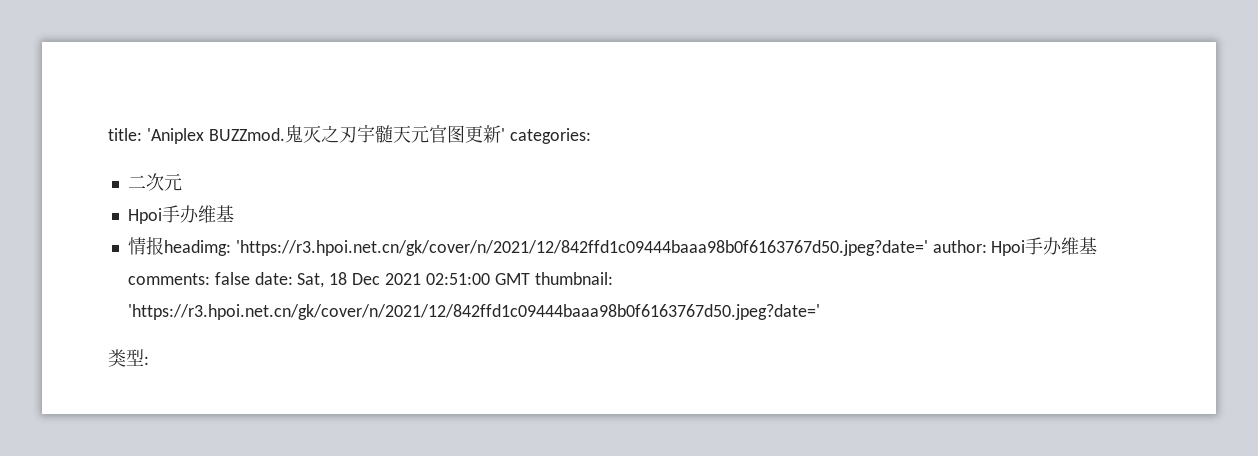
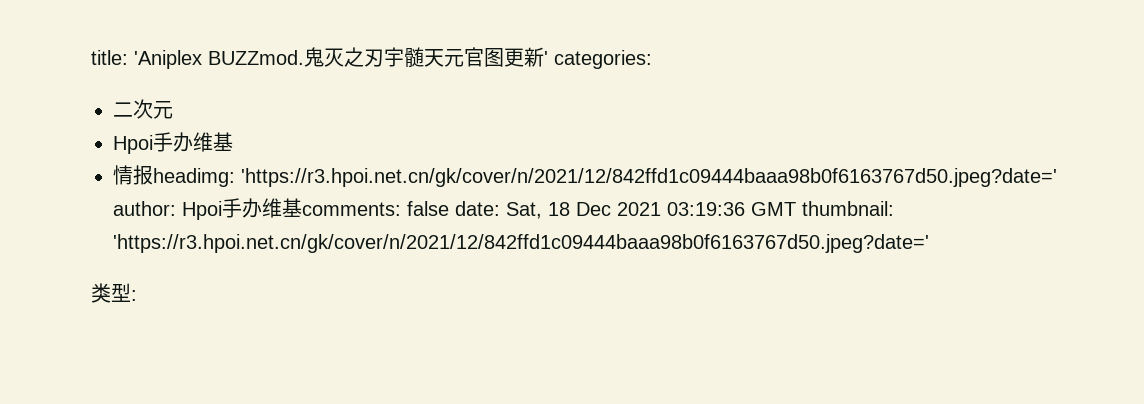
- 情报headimg: 'https://r3.hpoi.net.cn/gk/cover/n/2021/12/842ffd1c09444baaa98b0f6163767d50.jpeg?date=' author: Hpoi手办维基comments: false date: Sat, 18 Dec 2021 02:51:00 GMT thumbnail: 'https://r3.hpoi.net.cn/gk/cover/n/2021/12/842ffd1c09444baaa98b0f6163767d50.jpeg?date='
+ 情报headimg: 'https://r3.hpoi.net.cn/gk/cover/n/2021/12/842ffd1c09444baaa98b0f6163767d50.jpeg?date=' author: Hpoi手办维基comments: false date: Sat, 18 Dec 2021 03:19:36 GMT thumbnail: 'https://r3.hpoi.net.cn/gk/cover/n/2021/12/842ffd1c09444baaa98b0f6163767d50.jpeg?date='

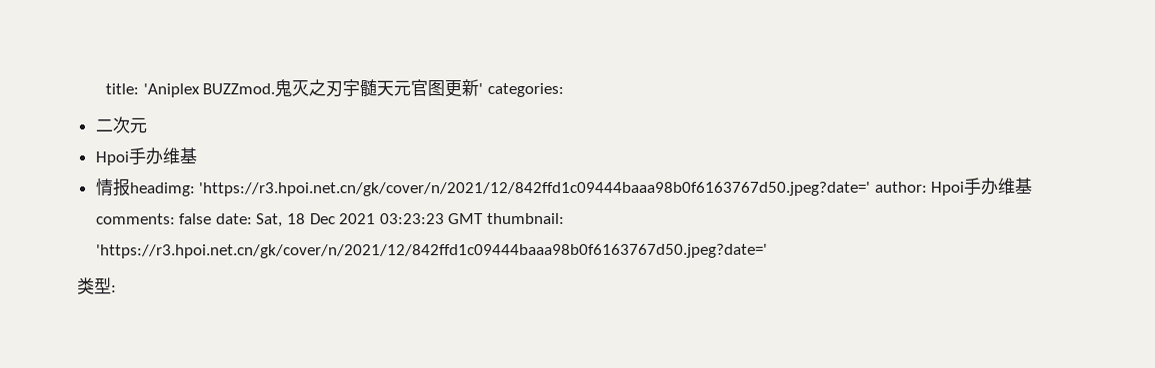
- 情报headimg: 'https://r3.hpoi.net.cn/gk/cover/n/2021/12/842ffd1c09444baaa98b0f6163767d50.jpeg?date=' author: Hpoi手办维基comments: false date: Sat, 18 Dec 2021 03:19:36 GMT thumbnail: 'https://r3.hpoi.net.cn/gk/cover/n/2021/12/842ffd1c09444baaa98b0f6163767d50.jpeg?date='
+ 情报headimg: 'https://r3.hpoi.net.cn/gk/cover/n/2021/12/842ffd1c09444baaa98b0f6163767d50.jpeg?date=' author: Hpoi手办维基comments: false date: Sat, 18 Dec 2021 03:23:23 GMT thumbnail: 'https://r3.hpoi.net.cn/gk/cover/n/2021/12/842ffd1c09444baaa98b0f6163767d50.jpeg?date='

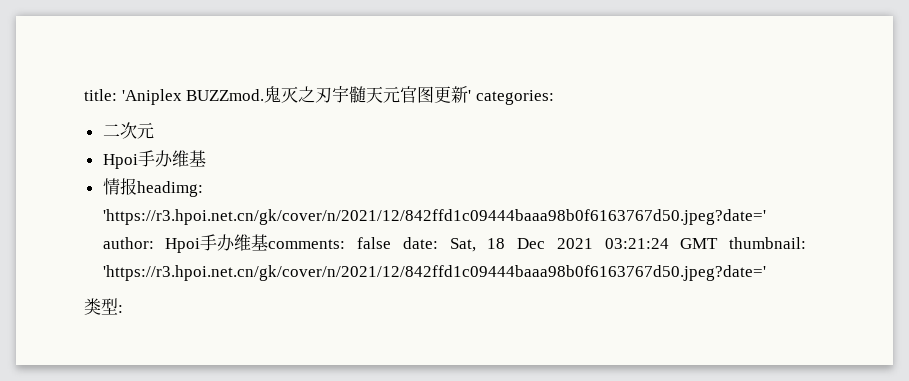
- 情报headimg: 'https://r3.hpoi.net.cn/gk/cover/n/2021/12/842ffd1c09444baaa98b0f6163767d50.jpeg?date=' author: Hpoi手办维基comments: false date: Sat, 18 Dec 2021 03:23:23 GMT thumbnail: 'https://r3.hpoi.net.cn/gk/cover/n/2021/12/842ffd1c09444baaa98b0f6163767d50.jpeg?date='
+ 情报headimg: 'https://r3.hpoi.net.cn/gk/cover/n/2021/12/842ffd1c09444baaa98b0f6163767d50.jpeg?date=' author: Hpoi手办维基comments: false date: Sat, 18 Dec 2021 03:21:24 GMT thumbnail: 'https://r3.hpoi.net.cn/gk/cover/n/2021/12/842ffd1c09444baaa98b0f6163767d50.jpeg?date='

